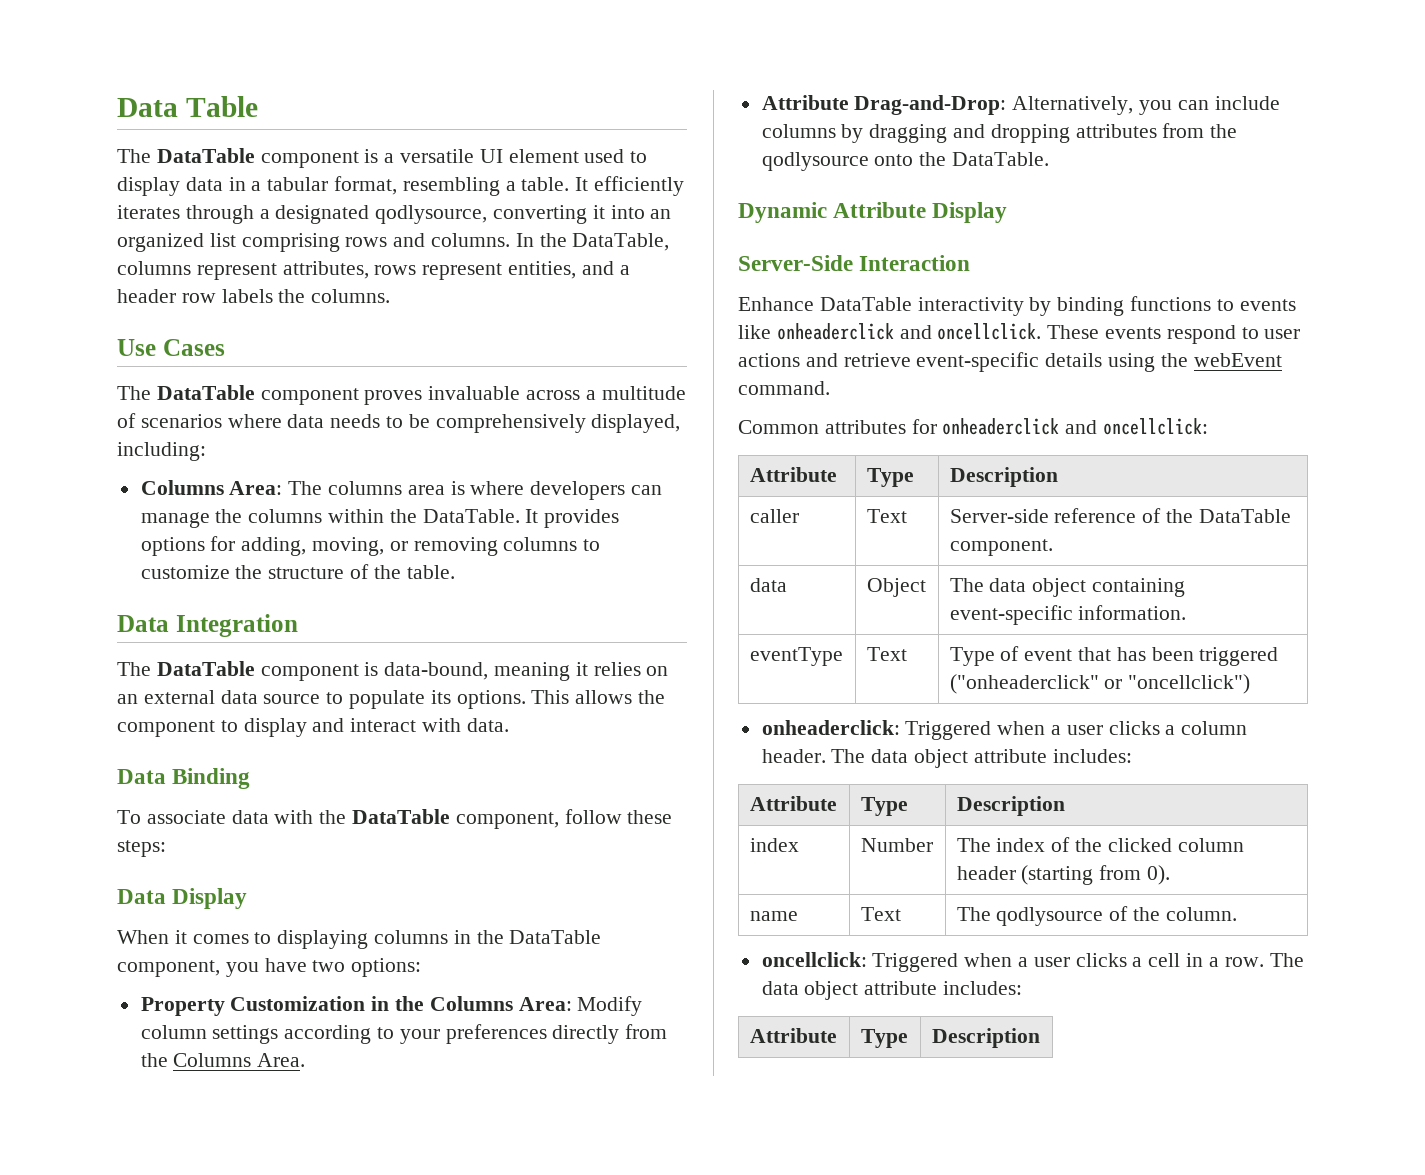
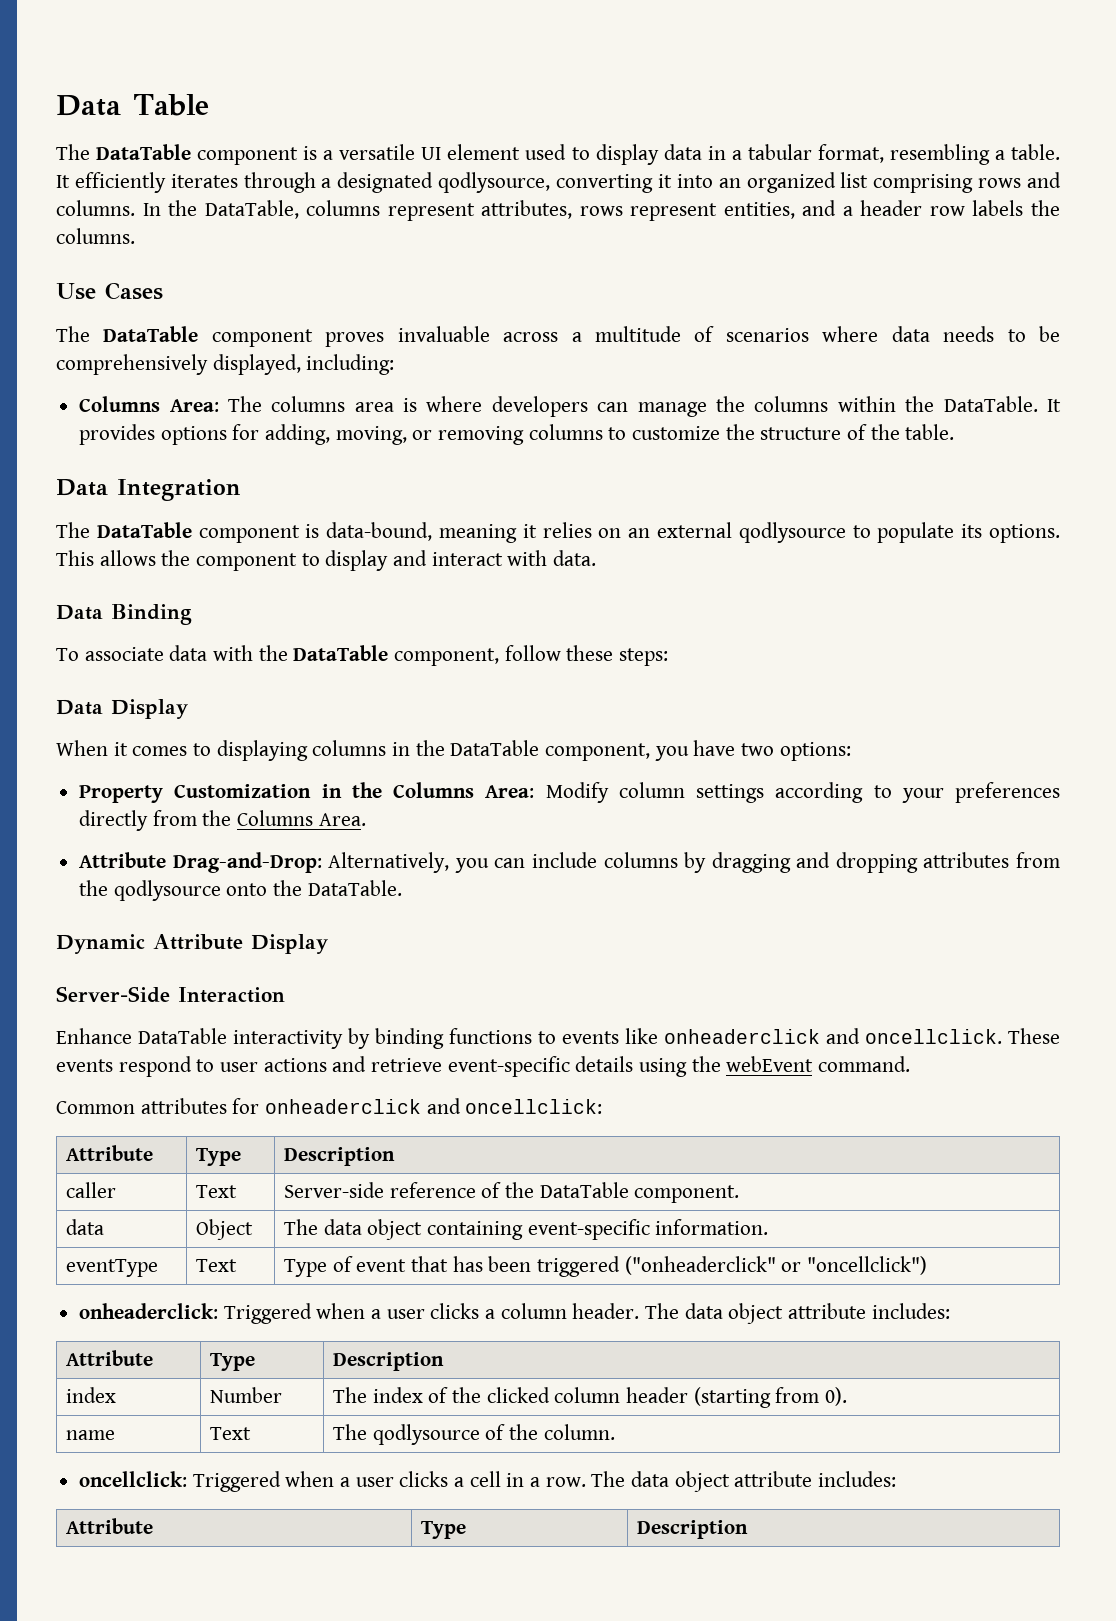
- The DataTable component is data-bound, meaning it relies on an external data source to populate its options.
+ The DataTable component is data-bound, meaning it relies on an external qodlysource to populate its options.

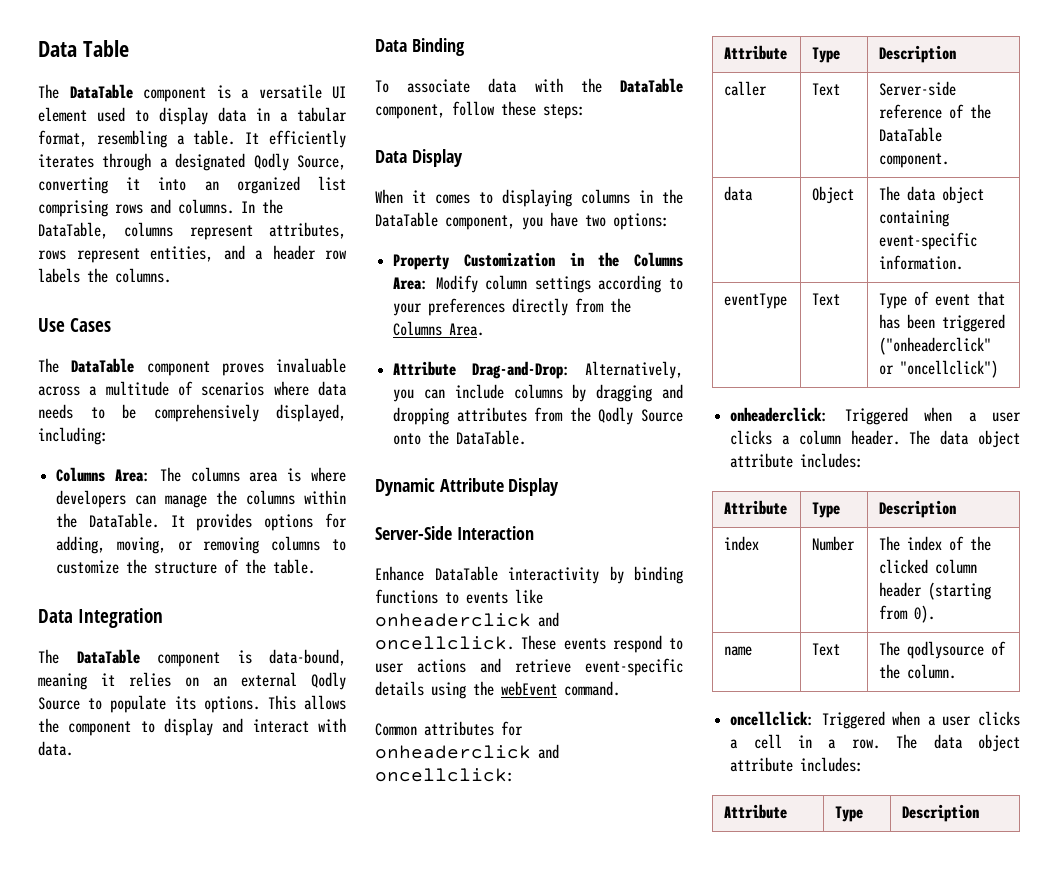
- It efficiently iterates through a designated qodlysource, converting it into an organized list comprising rows and columns.
+ It efficiently iterates through a designated Qodly Source, converting it into an organized list comprising rows and columns.
- The DataTable component is data-bound, meaning it relies on an external qodlysource to populate its options.
+ The DataTable component is data-bound, meaning it relies on an external Qodly Source to populate its options.
- Attribute Drag-and-Drop: Alternatively, you can include columns by dragging and dropping attributes from the qodlysource onto the DataTable.
+ Attribute Drag-and-Drop: Alternatively, you can include columns by dragging and dropping attributes from the Qodly Source onto the DataTable.

